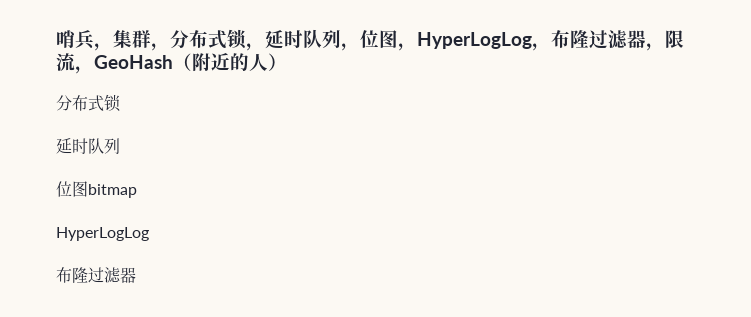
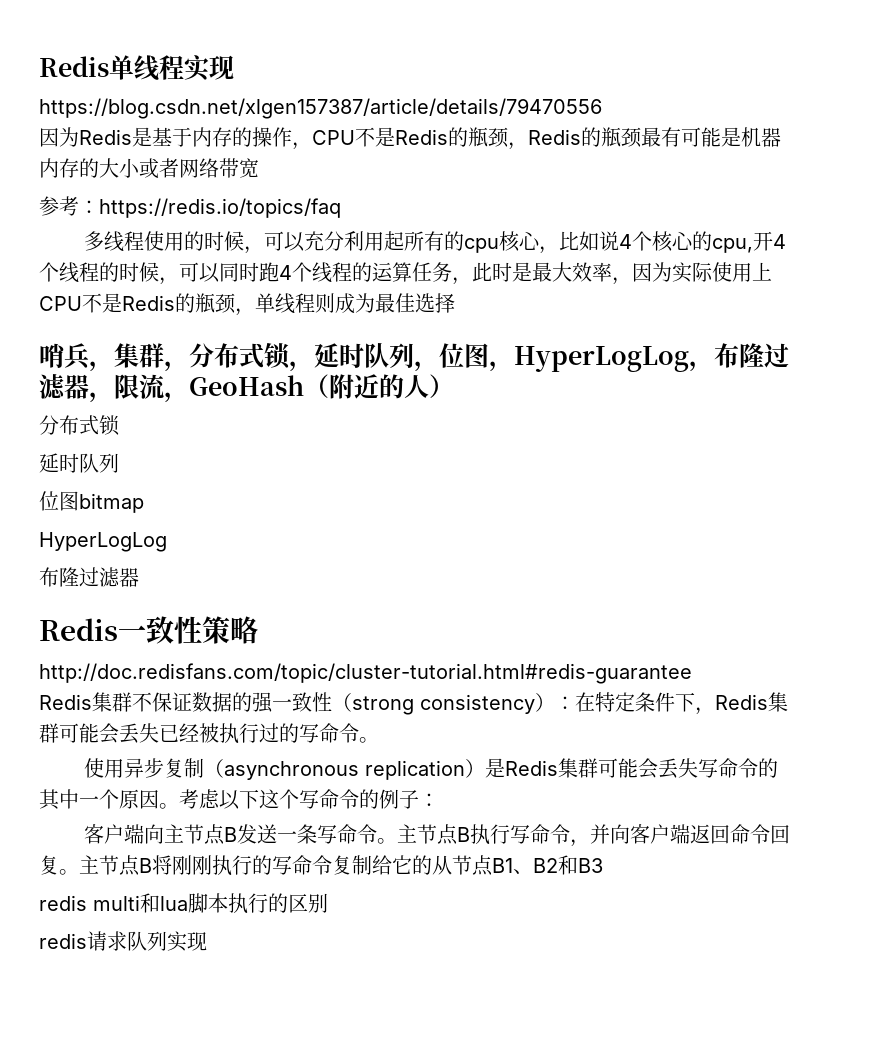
+ Redis单线程实现
+ https://blog.csdn.net/xlgen157387/article/details/79470556
+ 因为Redis是基于内存的操作，CPU不是Redis的瓶颈，Redis的瓶颈最有可能是机器内存的大小或者网络带宽
+ 参考：https://redis.io/topics/faq
+ 多线程使用的时候，可以充分利用起所有的cpu核心，比如说4个核心的cpu,开4个线程的时候，可以同时跑4个线程的运算任务，此时是最大效率，因为实际使用上CPU不是Redis的瓶颈，单线程则成为最佳选择
+ Redis一致性策略
+ http://doc.redisfans.com/topic/cluster-tutorial.html#redis-guarantee
+ Redis集群不保证数据的强一致性（strong consistency）：在特定条件下，Redis集群可能会丢失已经被执行过的写命令。
+ 使用异步复制（asynchronous replication）是Redis集群可能会丢失写命令的其中一个原因。考虑以下这个写命令的例子：
+ 客户端向主节点B发送一条写命令。主节点B执行写命令，并向客户端返回命令回复。主节点B将刚刚执行的写命令复制给它的从节点B1、B2和B3
+ redis multi和lua脚本执行的区别
+ redis请求队列实现

